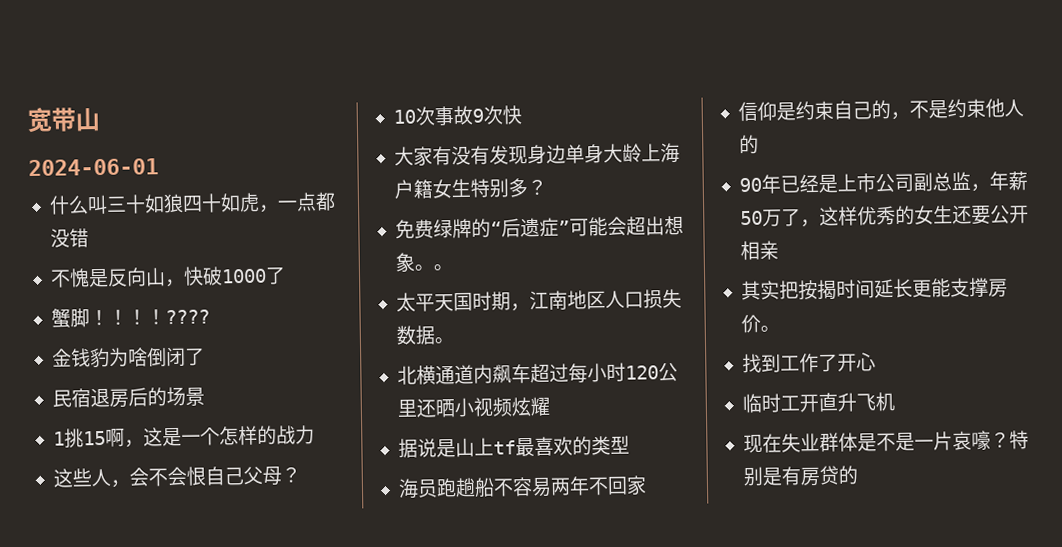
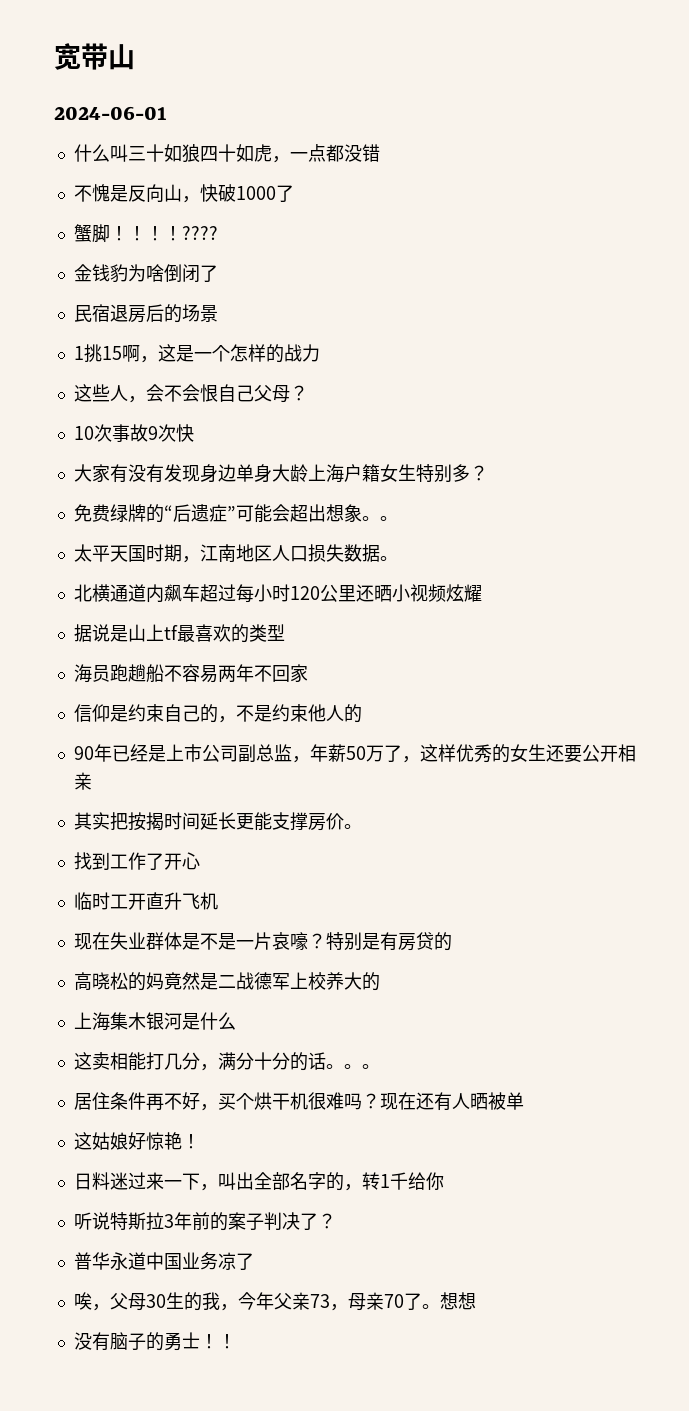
+ 高晓松的妈竟然是二战德军上校养大的
+ 上海集木银河是什么
+ 这卖相能打几分，满分十分的话。。。
+ 居住条件再不好，买个烘干机很难吗？现在还有人晒被单
+ 这姑娘好惊艳！
+ 日料迷过来一下，叫出全部名字的，转1千给你
+ 听说特斯拉3年前的案子判决了？
+ 普华永道中国业务凉了
+ 唉，父母30生的我，今年父亲73，母亲70了。想想
+ 没有脑子的勇士！！

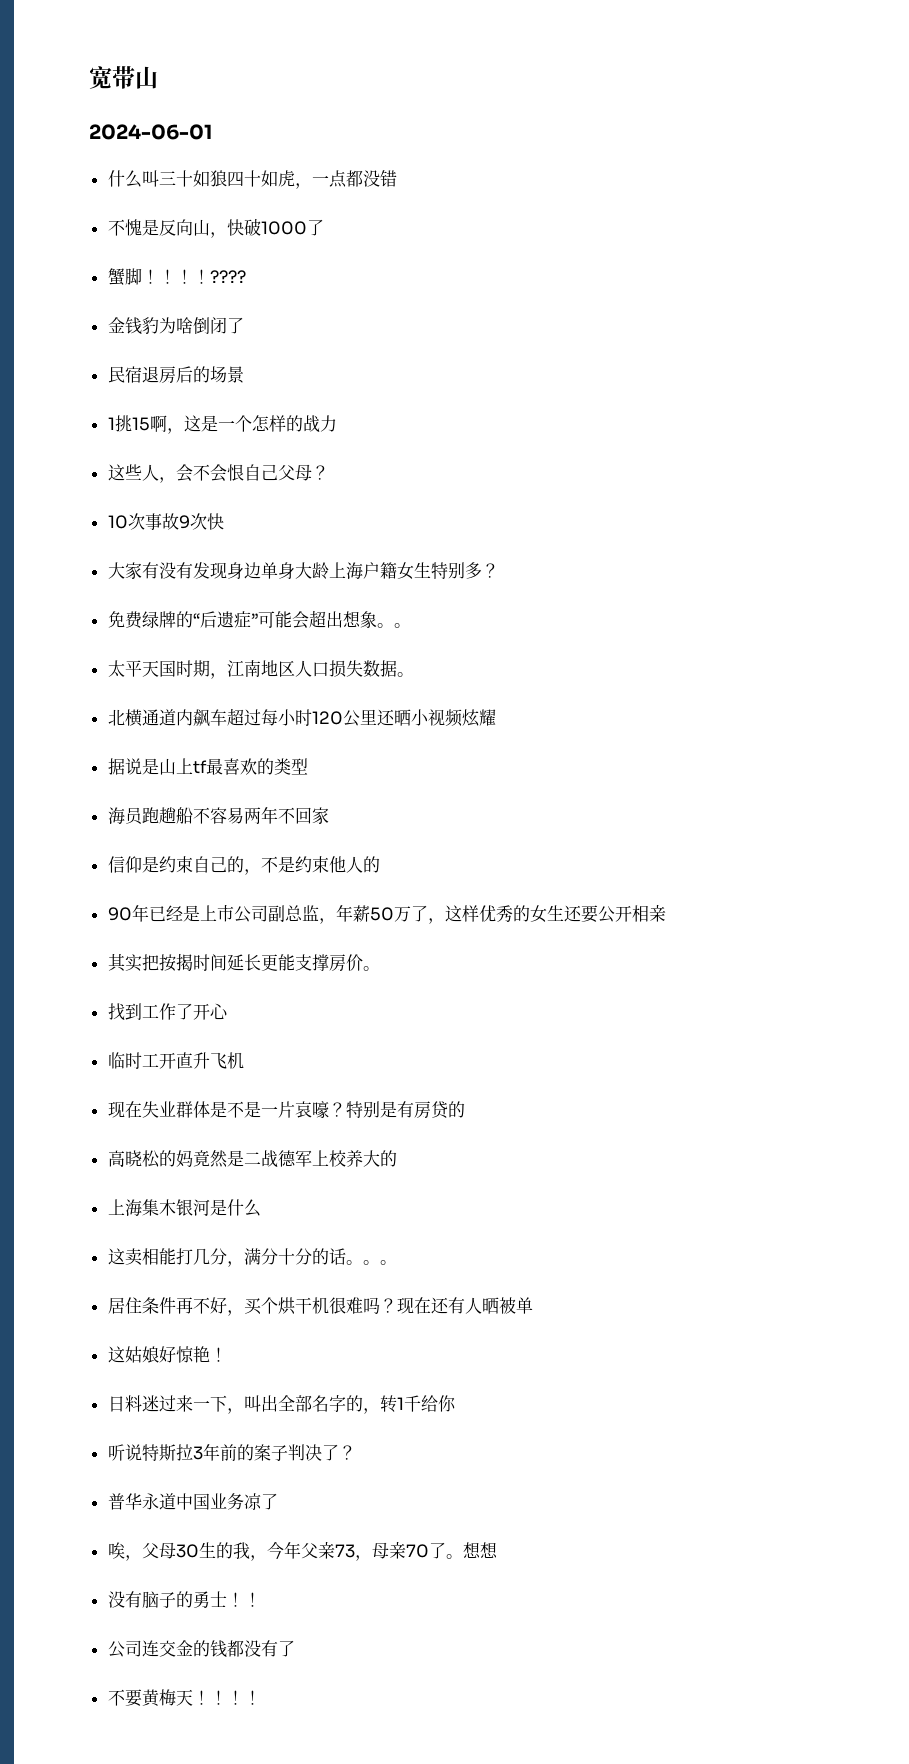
+ 公司连交金的钱都没有了
+ 不要黄梅天！！！！

